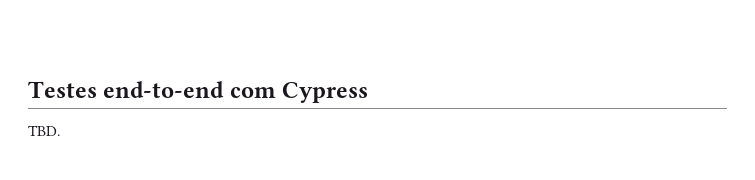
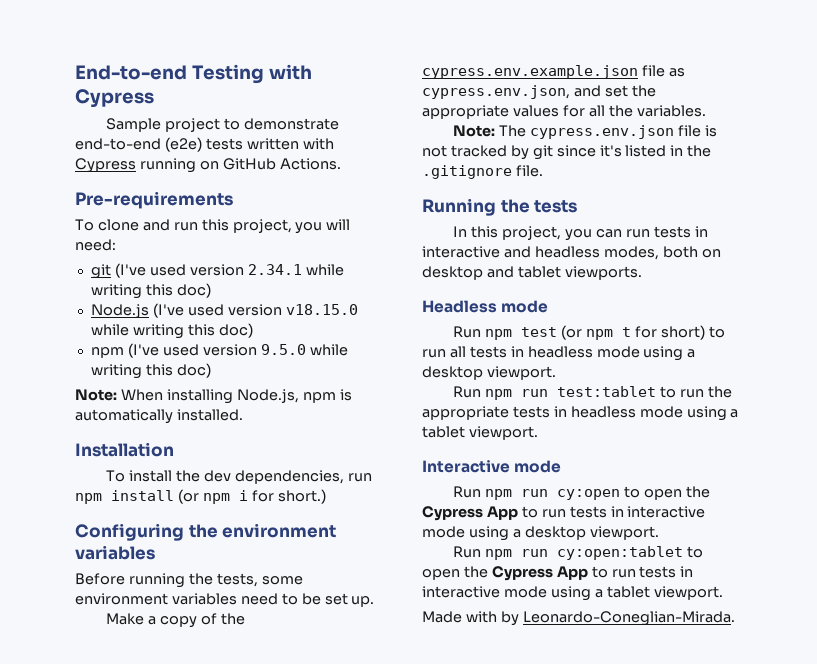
- Testes end-to-end com Cypress
- TBD.
+ End-to-end Testing with Cypress
+ Sample project to demonstrate end-to-end (e2e) tests written with Cypress running on GitHub Actions.
+ Pre-requirements
+ To clone and run this project, you will need:
+ git (I've used version 2.34.1 while writing this doc)
+ Node.js (I've used version v18.15.0 while writing this doc)
+ npm (I've used version 9.5.0 while writing this doc)
+ Note: When installing Node.js, npm is automatically installed.
+ Installation
+ To install the dev dependencies, run npm install (or npm i for short.)
+ Configuring the environment variables
+ Before running the tests, some environment variables need to be set up.
+ Make a copy of the cypress.env.example.json file as cypress.env.json, and set the appropriate values for all the variables.
+ Note: The cypress.env.json file is not tracked by git since it's listed in the .gitignore file.
+ Running the tests
+ In this project, you can run tests in interactive and headless modes, both on desktop and tablet viewports.
+ Headless mode
+ Run npm test (or npm t for short) to run all tests in headless mode using a desktop viewport.
+ Run npm run test:tablet to run the appropriate tests in headless mode using a tablet viewport.
+ Interactive mode
+ Run npm run cy:open to open the Cypress App to run tests in interactive mode using a desktop viewport.
+ Run npm run cy:open:tablet to open the Cypress App to run tests in interactive mode using a tablet viewport.
+ Made with by Leonardo-Coneglian-Mirada.

